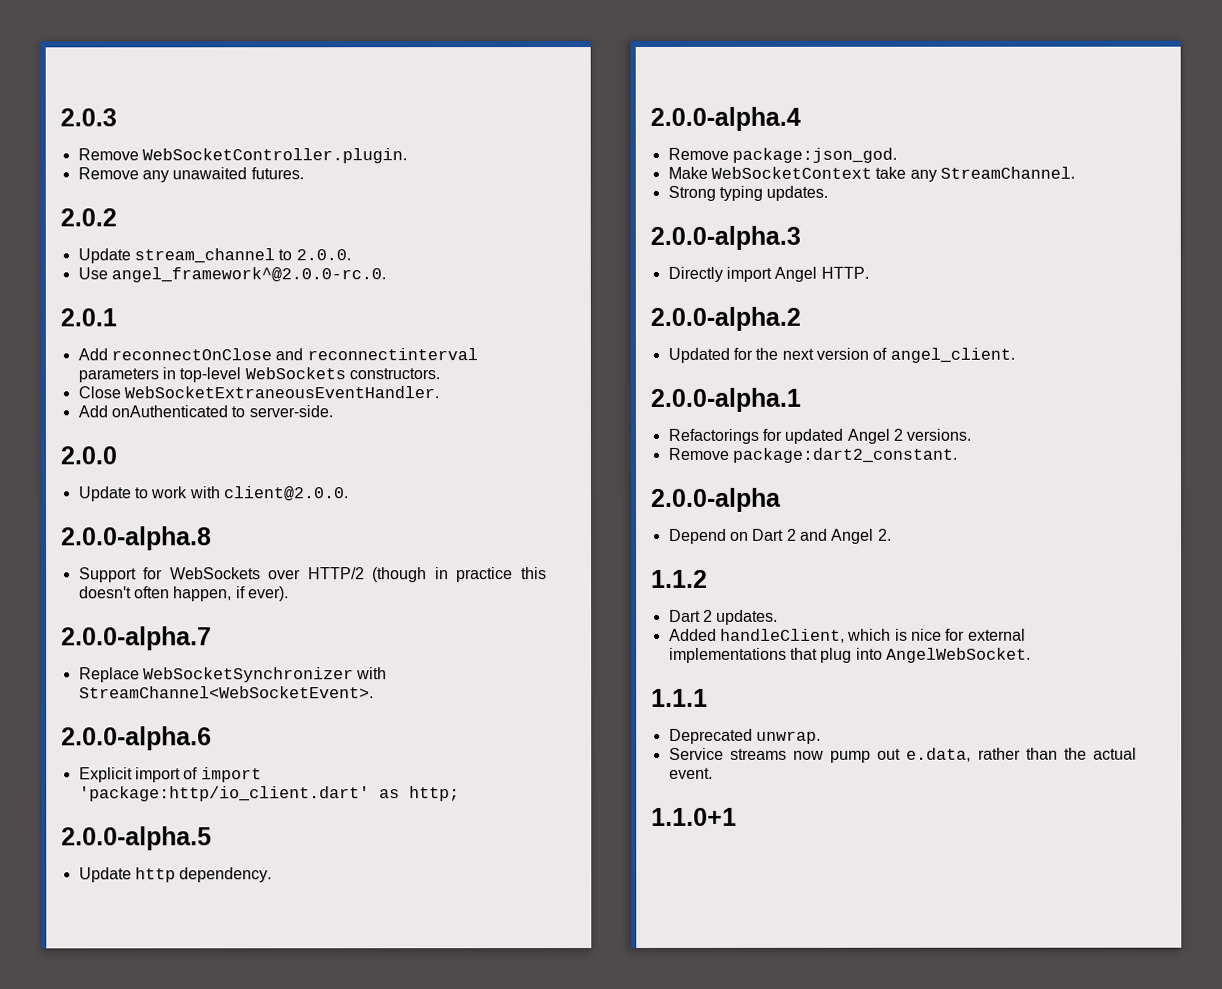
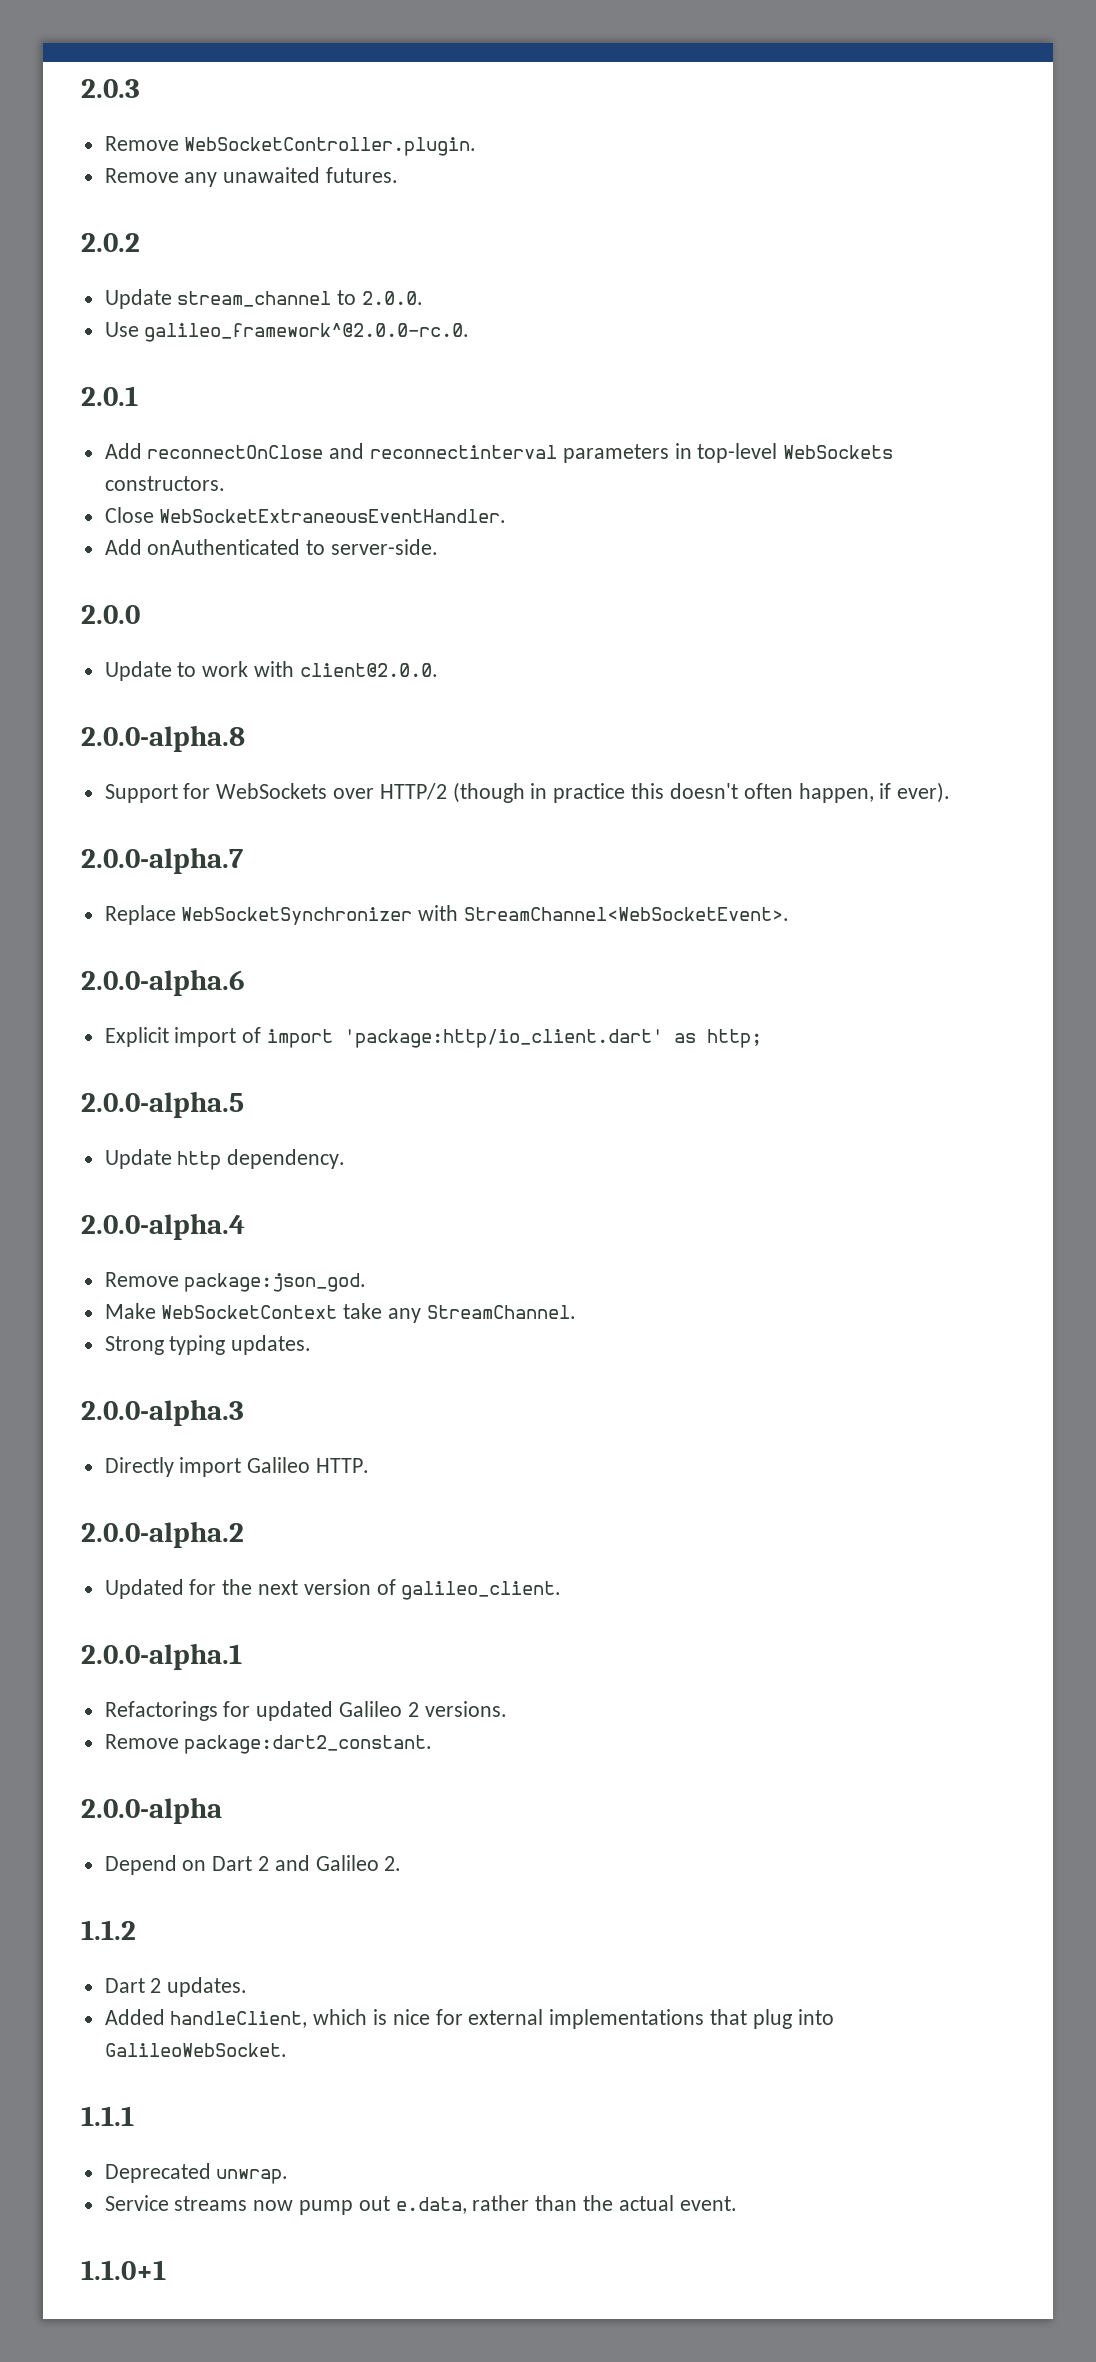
- Use angel_framework^@2.0.0-rc.0.
+ Use galileo_framework^@2.0.0-rc.0.
- Directly import Angel HTTP.
+ Directly import Galileo HTTP.
- Updated for the next version of angel_client.
+ Updated for the next version of galileo_client.
- Refactorings for updated Angel 2 versions.
+ Refactorings for updated Galileo 2 versions.
- Depend on Dart 2 and Angel 2.
+ Depend on Dart 2 and Galileo 2.
- Added handleClient, which is nice for external implementations that plug into AngelWebSocket.
+ Added handleClient, which is nice for external implementations that plug into GalileoWebSocket.

